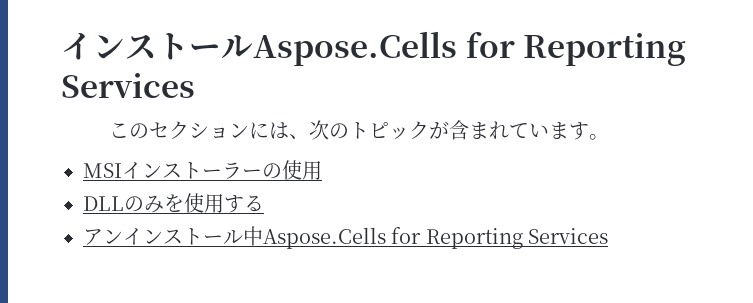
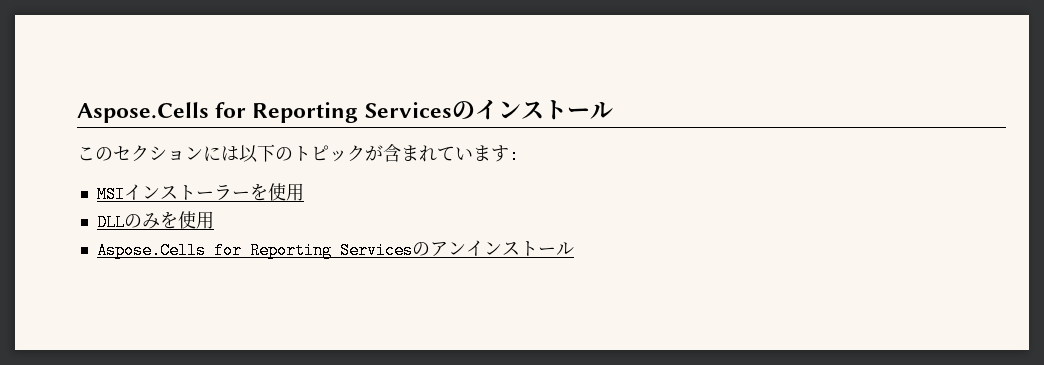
- インストールAspose.Cells for Reporting Services
+ Aspose.Cells for Reporting Servicesのインストール
- このセクションには、次のトピックが含まれています。
+ このセクションには以下のトピックが含まれています:
- MSIインストーラーの使用
+ MSIインストーラーを使用
- DLLのみを使用する
- アンインストール中Aspose.Cells for Reporting Services
+ DLLのみを使用
+ Aspose.Cells for Reporting Servicesのアンインストール

